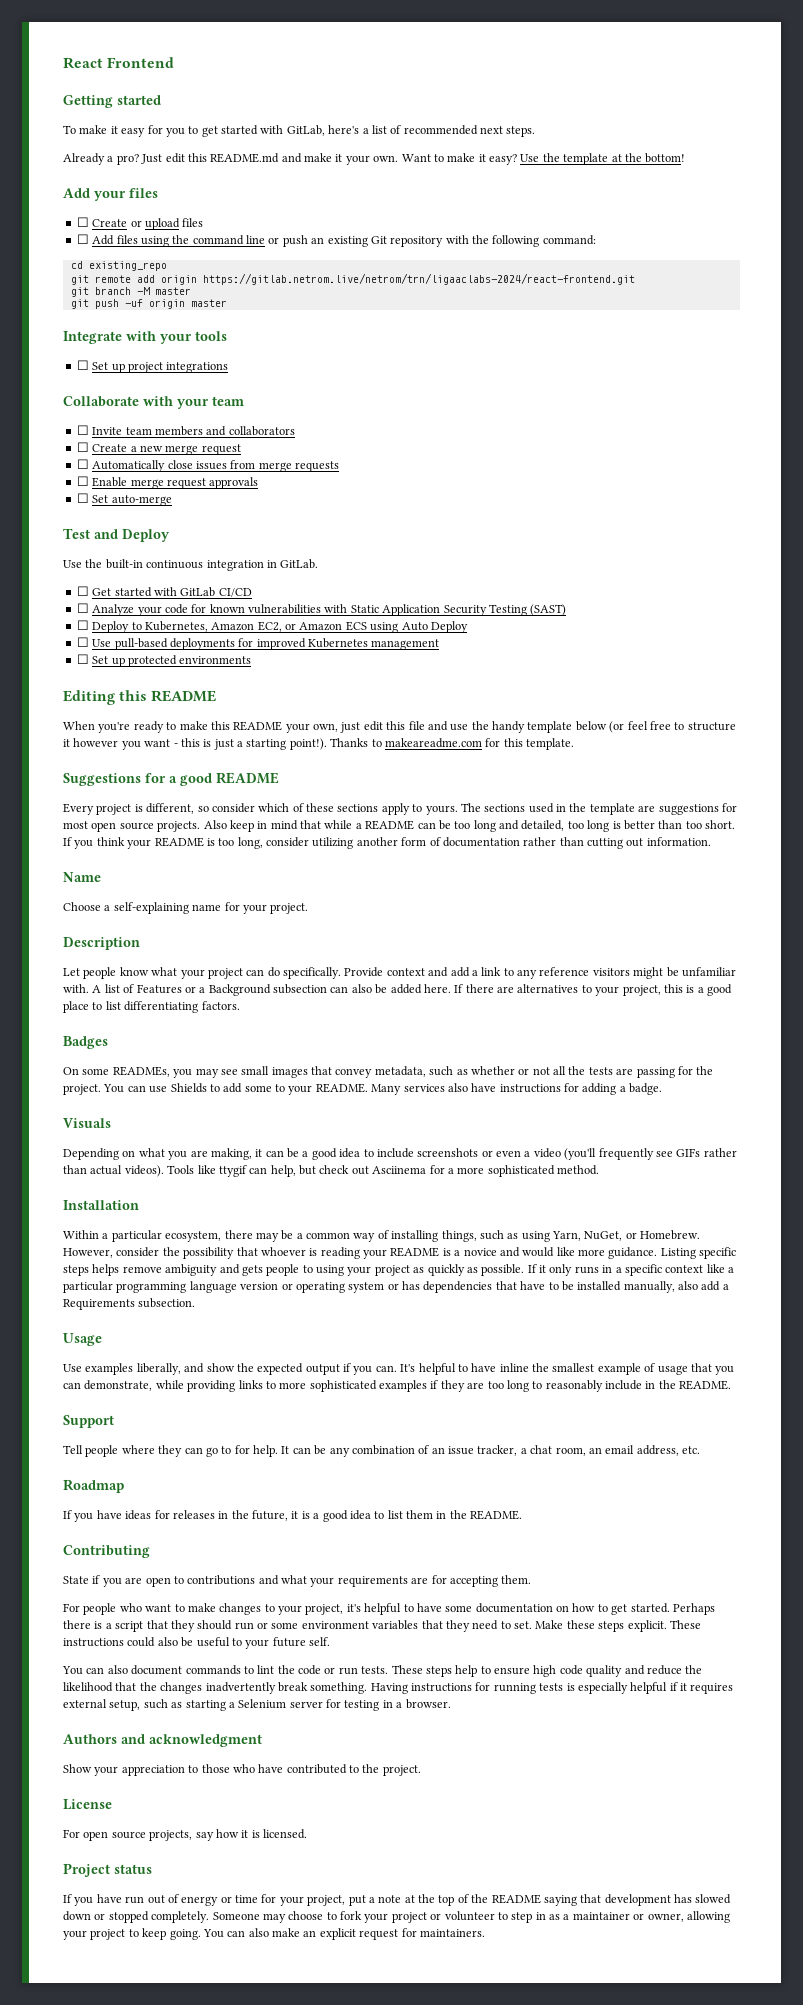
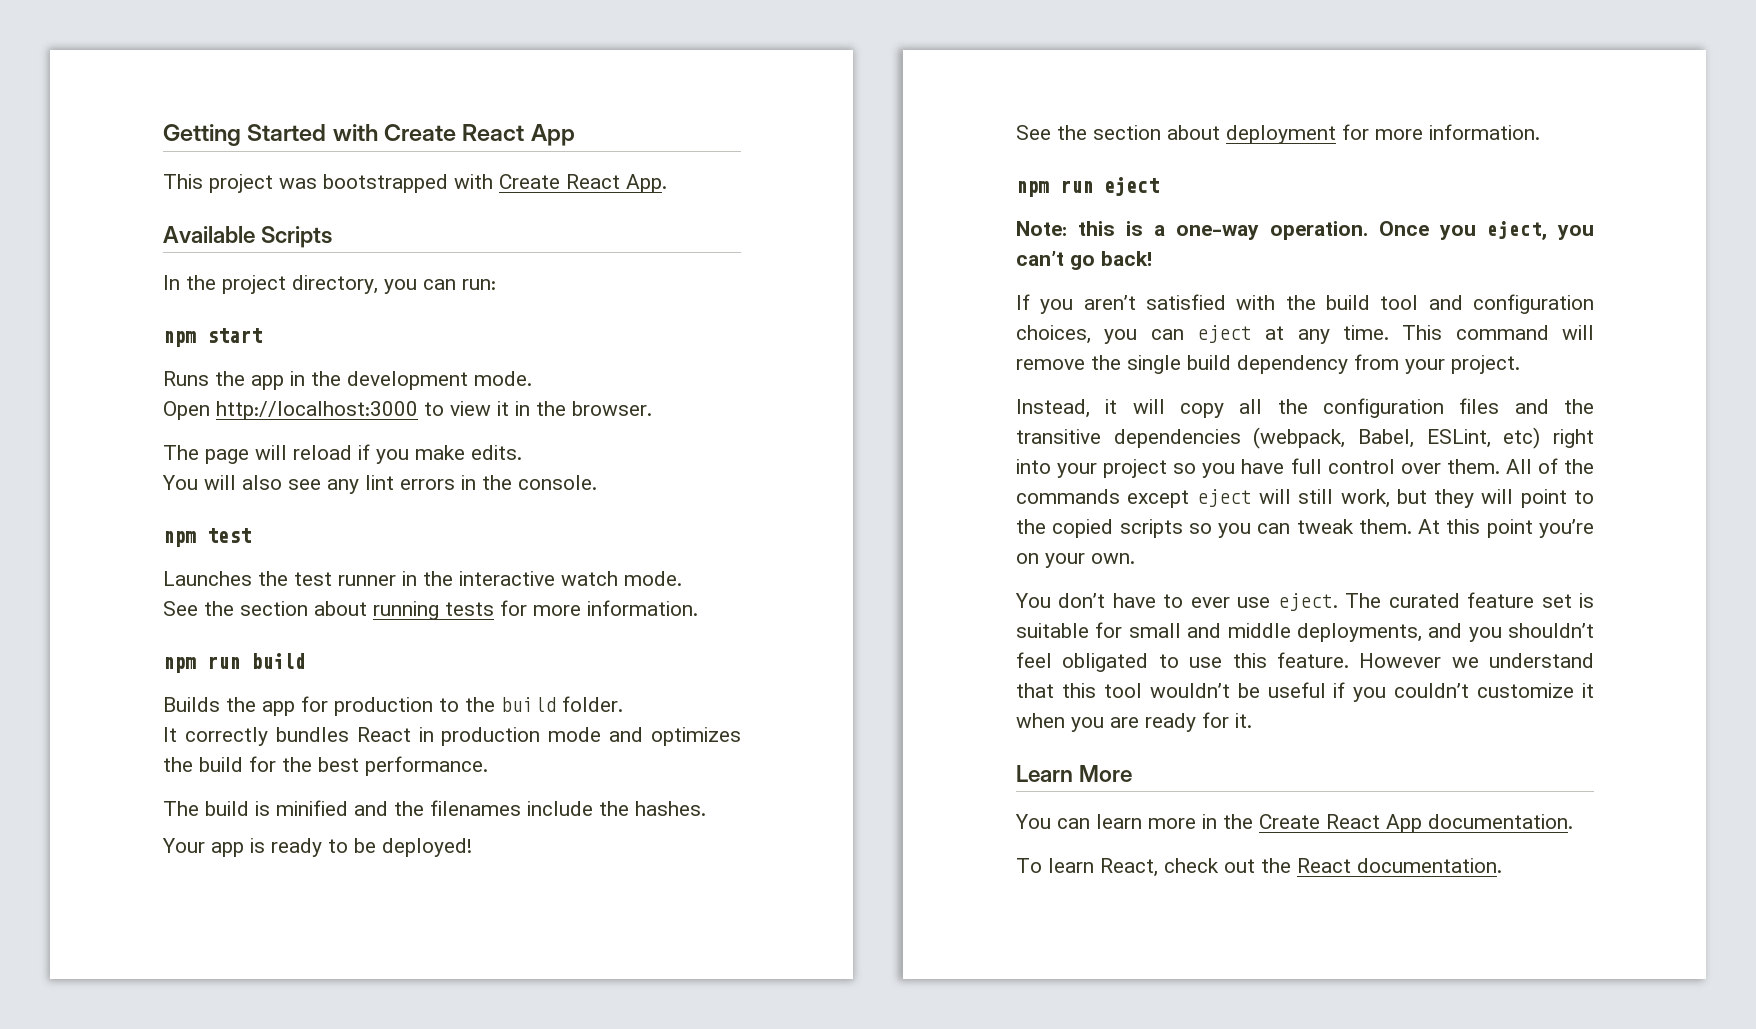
- React Frontend
- Getting started
- To make it easy for you to get started with GitLab, here's a list of recommended next steps.
- Already a pro? Just edit this README.md and make it your own. Want to make it easy? Use the template at the bottom!
- Add your files
- ☐ Create or upload files
- ☐ Add files using the command line or push an existing Git repository with the following command:
- cd existing_repo
- git remote add origin https://gitlab.netrom.live/netrom/trn/ligaaclabs-2024/react-frontend.git
- git branch -M master
- git push -uf origin master
- Integrate with your tools
- ☐ Set up project integrations
- Collaborate with your team
- ☐ Invite team members and collaborators
- ☐ Create a new merge request
- ☐ Automatically close issues from merge requests
- ☐ Enable merge request approvals
- ☐ Set auto-merge
- Test and Deploy
- Use the built-in continuous integration in GitLab.
- ☐ Get started with GitLab CI/CD
- ☐ Analyze your code for known vulnerabilities with Static Application Security Testing (SAST)
- ☐ Deploy to Kubernetes, Amazon EC2, or Amazon ECS using Auto Deploy
- ☐ Use pull-based deployments for improved Kubernetes management
- ☐ Set up protected environments
- Editing this README
- When you're ready to make this README your own, just edit this file and use the handy template below (or feel free to structure it however you want - this is just a starting point!). Thanks to makeareadme.com for this template.
- Suggestions for a good README
- Every project is different, so consider which of these sections apply to yours. The sections used in the template are suggestions for most open source projects. Also keep in mind that while a README can be too long and detailed, too long is better than too short. If you think your README is too long, consider utilizing another form of documentation rather than cutting out information.
- Name
- Choose a self-explaining name for your project.
- Description
- Let people know what your project can do specifically. Provide context and add a link to any reference visitors might be unfamiliar with. A list of Features or a Background subsection can also be added here. If there are alternatives to your project, this is a good place to list differentiating factors.
- Badges
- On some READMEs, you may see small images that convey metadata, such as whether or not all the tests are passing for the project. You can use Shields to add some to your README. Many services also have instructions for adding a badge.
- Visuals
- Depending on what you are making, it can be a good idea to include screenshots or even a video (you'll frequently see GIFs rather than actual videos). Tools like ttygif can help, but check out Asciinema for a more sophisticated method.
- Installation
- Within a particular ecosystem, there may be a common way of installing things, such as using Yarn, NuGet, or Homebrew. However, consider the possibility that whoever is reading your README is a novice and would like more guidance. Listing specific steps helps remove ambiguity and gets people to using your project as quickly as possible. If it only runs in a specific context like a particular programming language version or operating system or has dependencies that have to be installed manually, also add a Requirements subsection.
- Usage
- Use examples liberally, and show the expected output if you can. It's helpful to have inline the smallest example of usage that you can demonstrate, while providing links to more sophisticated examples if they are too long to reasonably include in the README.
- Support
- Tell people where they can go to for help. It can be any combination of an issue tracker, a chat room, an email address, etc.
- Roadmap
- If you have ideas for releases in the future, it is a good idea to list them in the README.
- Contributing
- State if you are open to contributions and what your requirements are for accepting them.
- For people who want to make changes to your project, it's helpful to have some documentation on how to get started. Perhaps there is a script that they should run or some environment variables that they need to set. Make these steps explicit. These instructions could also be useful to your future self.
- You can also document commands to lint the code or run tests. These steps help to ensure high code quality and reduce the likelihood that the changes inadvertently break something. Having instructions for running tests is especially helpful if it requires external setup, such as starting a Selenium server for testing in a browser.
- Authors and acknowledgment
- Show your appreciation to those who have contributed to the project.
- License
- For open source projects, say how it is licensed.
- Project status
- If you have run out of energy or time for your project, put a note at the top of the README saying that development has slowed down or stopped completely. Someone may choose to fork your project or volunteer to step in as a maintainer or owner, allowing your project to keep going. You can also make an explicit request for maintainers.
+ Getting Started with Create React App
+ This project was bootstrapped with Create React App.
+ Available Scripts
+ In the project directory, you can run:
+ npm start
+ Runs the app in the development mode.
+ Open http://localhost:3000 to view it in the browser.
+ The page will reload if you make edits.
+ You will also see any lint errors in the console.
+ npm test
+ Launches the test runner in the interactive watch mode.
+ See the section about running tests for more information.
+ npm run build
+ Builds the app for production to the build folder.
+ It correctly bundles React in production mode and optimizes the build for the best performance.
+ The build is minified and the filenames include the hashes.
+ Your app is ready to be deployed!
+ See the section about deployment for more information.
+ npm run eject
+ Note: this is a one-way operation. Once you eject, you can’t go back!
+ If you aren’t satisfied with the build tool and configuration choices, you can eject at any time. This command will remove the single build dependency from your project.
+ Instead, it will copy all the configuration files and the transitive dependencies (webpack, Babel, ESLint, etc) right into your project so you have full control over them. All of the commands except eject will still work, but they will point to the copied scripts so you can tweak them. At this point you’re on your own.
+ You don’t have to ever use eject. The curated feature set is suitable for small and middle deployments, and you shouldn’t feel obligated to use this feature. However we understand that this tool wouldn’t be useful if you couldn’t customize it when you are ready for it.
+ Learn More
+ You can learn more in the Create React App documentation.
+ To learn React, check out the React documentation.

